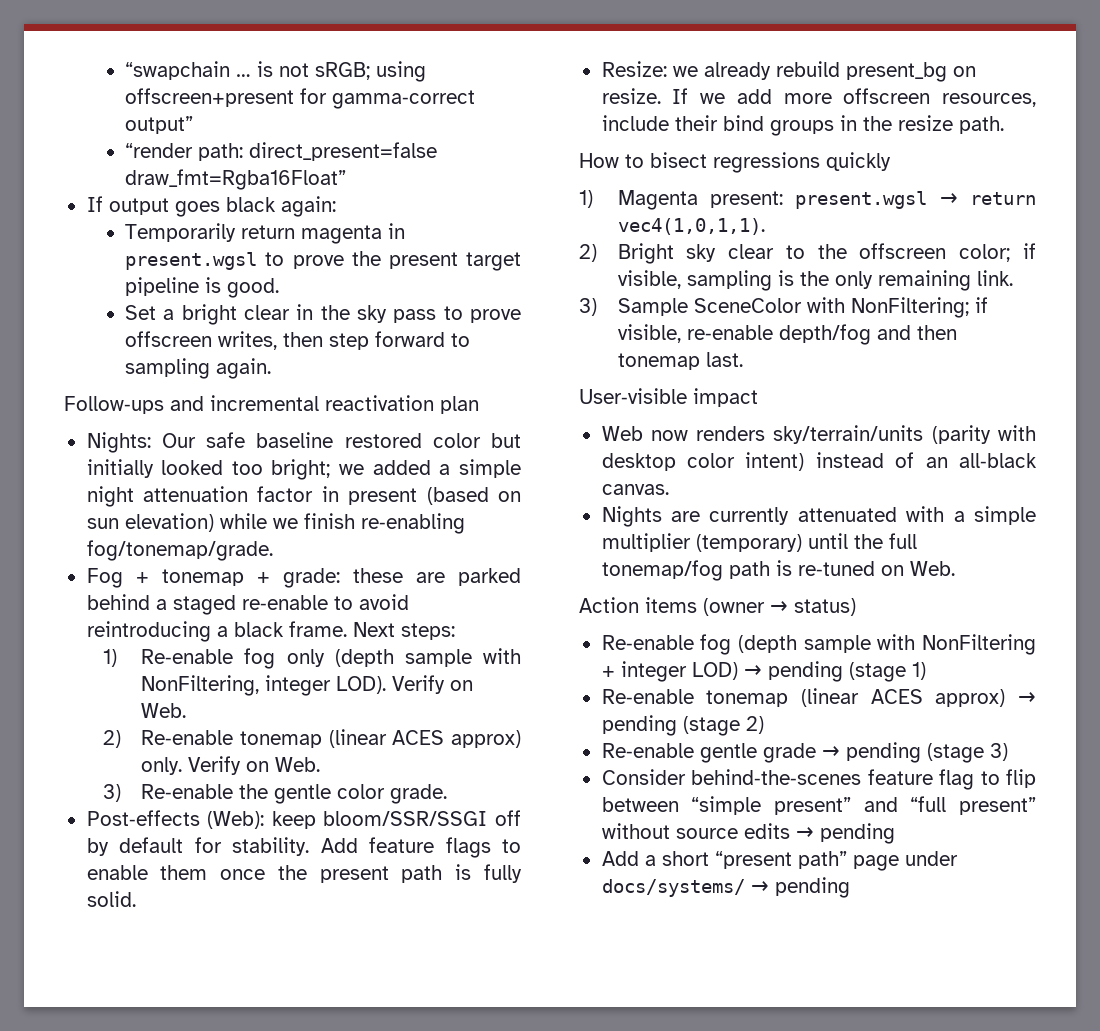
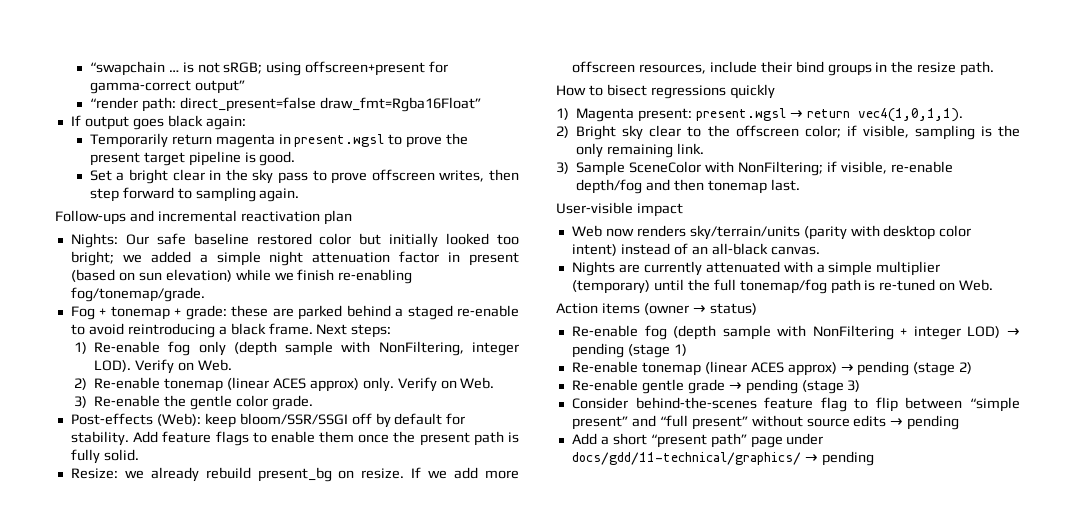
- Add a short “present path” page under docs/systems/ → pending
+ Add a short “present path” page under docs/gdd/11-technical/graphics/ → pending

